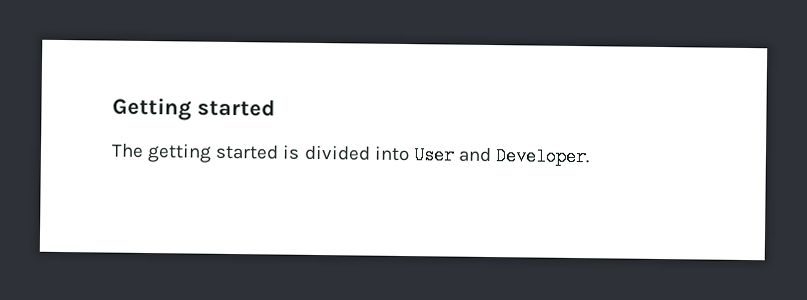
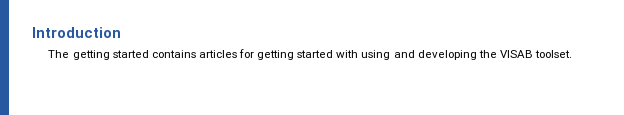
- Getting started
+ Introduction
- The getting started is divided into User and Developer.
+ The getting started contains articles for getting started with using and developing the VISAB toolset.

